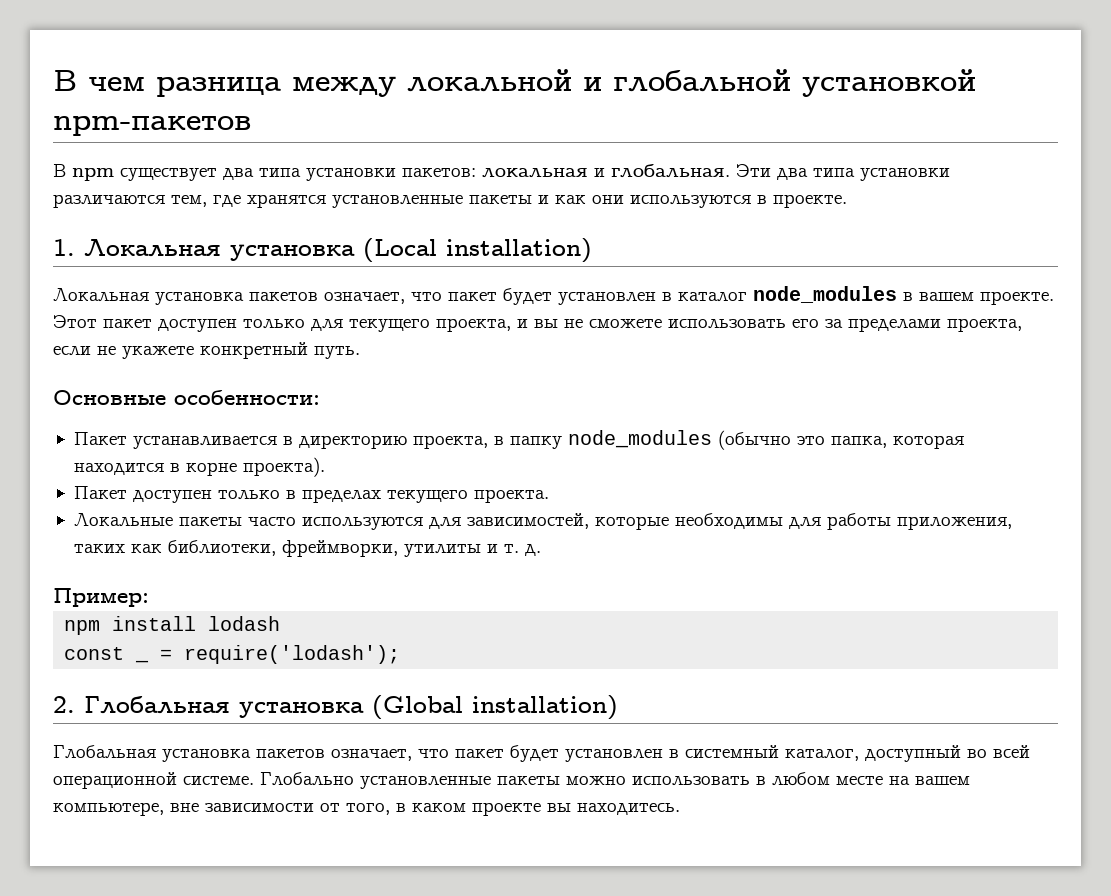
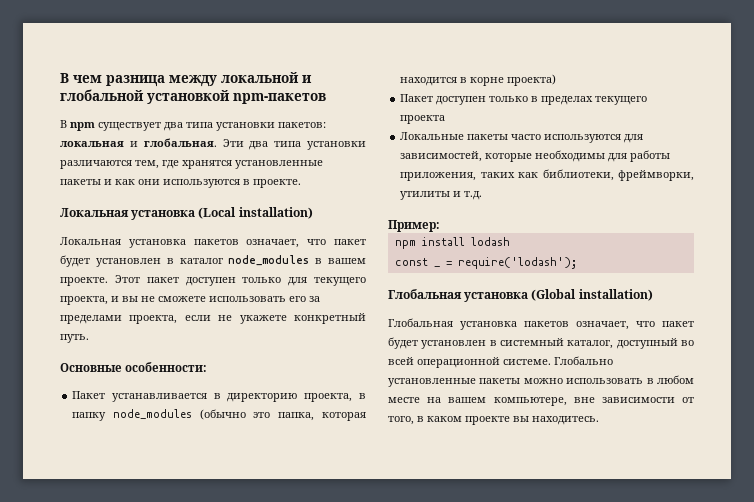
- 1. Локальная установка (Local installation)
+ Локальная установка (Local installation)
- Пакет устанавливается в директорию проекта, в папку node_modules (обычно это папка, которая находится в корне проекта).
+ Пакет устанавливается в директорию проекта, в папку node_modules (обычно это папка, которая находится в корне проекта)
- Пакет доступен только в пределах текущего проекта.
+ Пакет доступен только в пределах текущего проекта
- Локальные пакеты часто используются для зависимостей, которые необходимы для работы приложения, таких как библиотеки, фреймворки, утилиты и т. д.
+ Локальные пакеты часто используются для зависимостей, которые необходимы для работы приложения, таких как библиотеки, фреймворки, утилиты и т.д.
- 2. Глобальная установка (Global installation)
+ Глобальная установка (Global installation)

